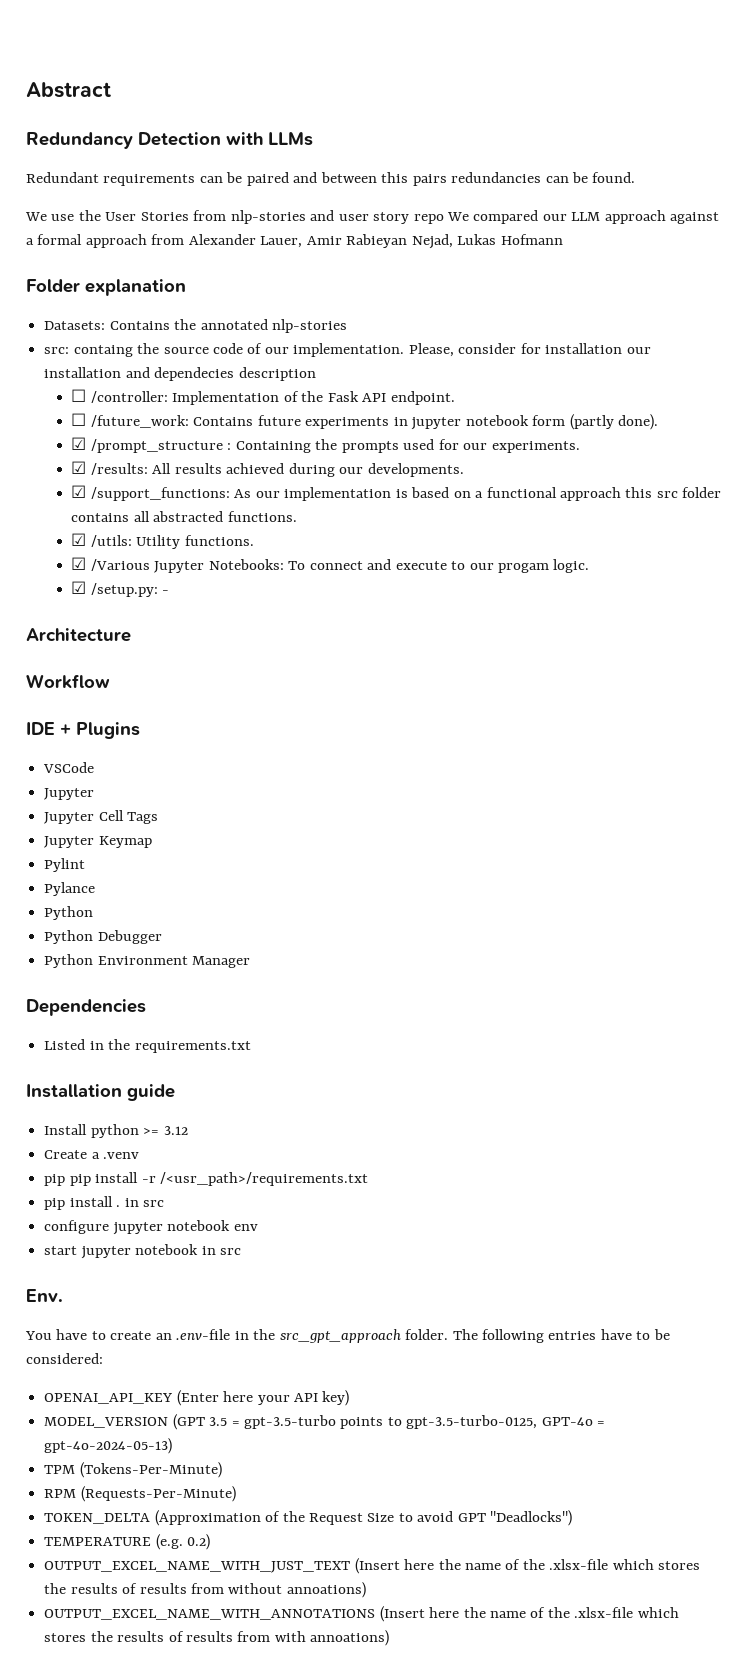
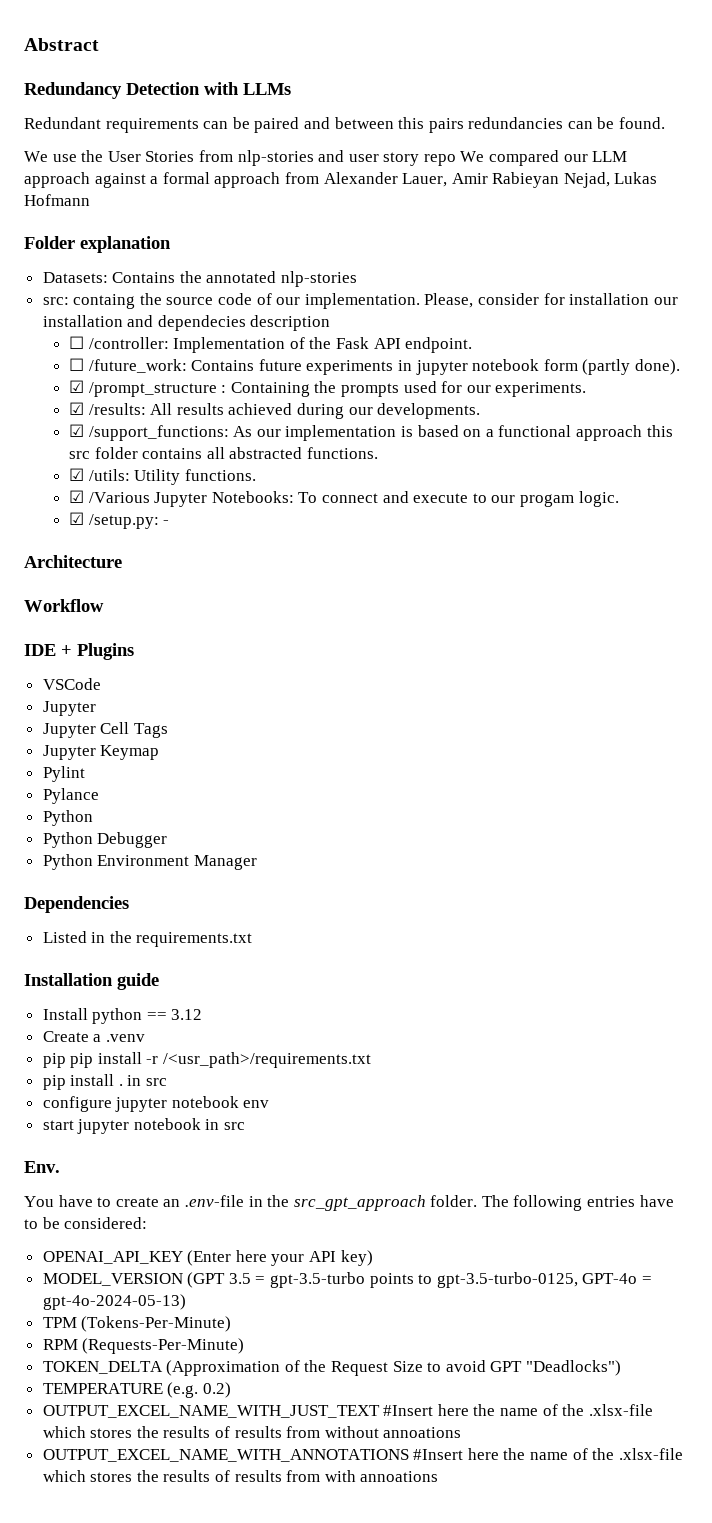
- Install python >= 3.12
+ Install python == 3.12
- OUTPUT_EXCEL_NAME_WITH_JUST_TEXT (Insert here the name of the .xlsx-file which stores the results of results from without annoations)
+ OUTPUT_EXCEL_NAME_WITH_JUST_TEXT #Insert here the name of the .xlsx-file which stores the results of results from without annoations
- OUTPUT_EXCEL_NAME_WITH_ANNOTATIONS (Insert here the name of the .xlsx-file which stores the results of results from with annoations)
+ OUTPUT_EXCEL_NAME_WITH_ANNOTATIONS #Insert here the name of the .xlsx-file which stores the results of results from with annoations

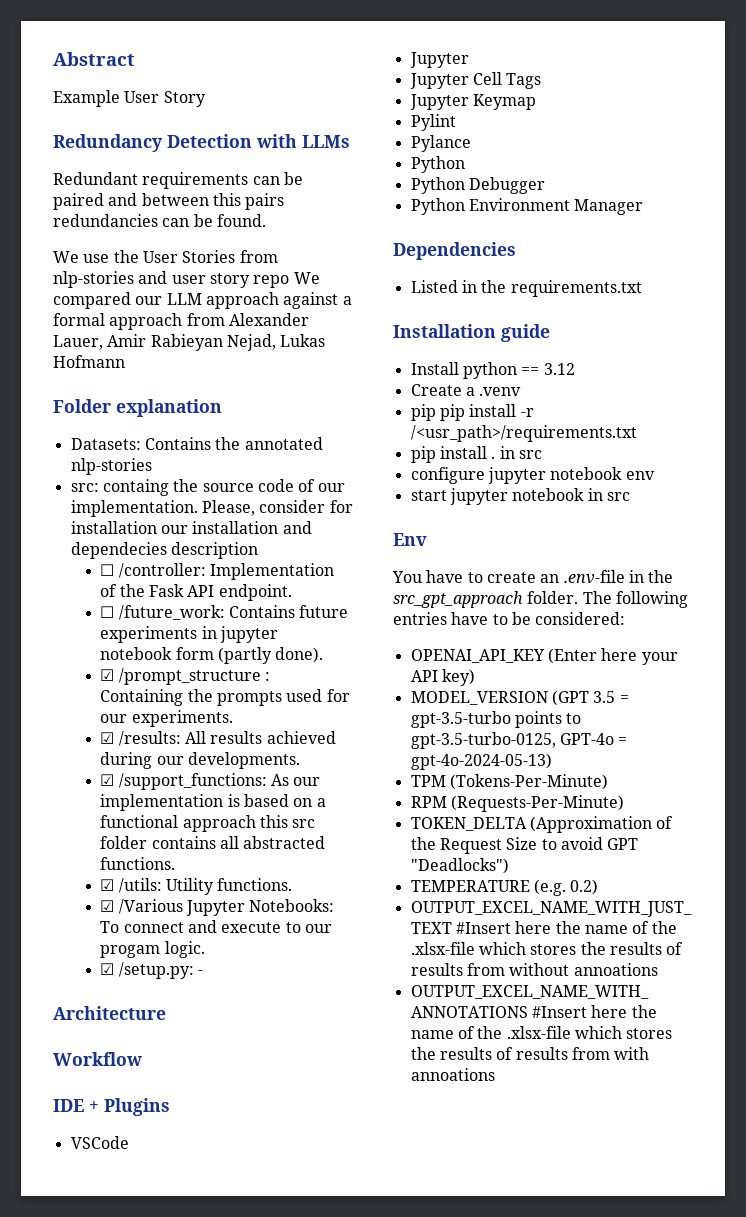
+ Example User Story
- Env.
+ Env

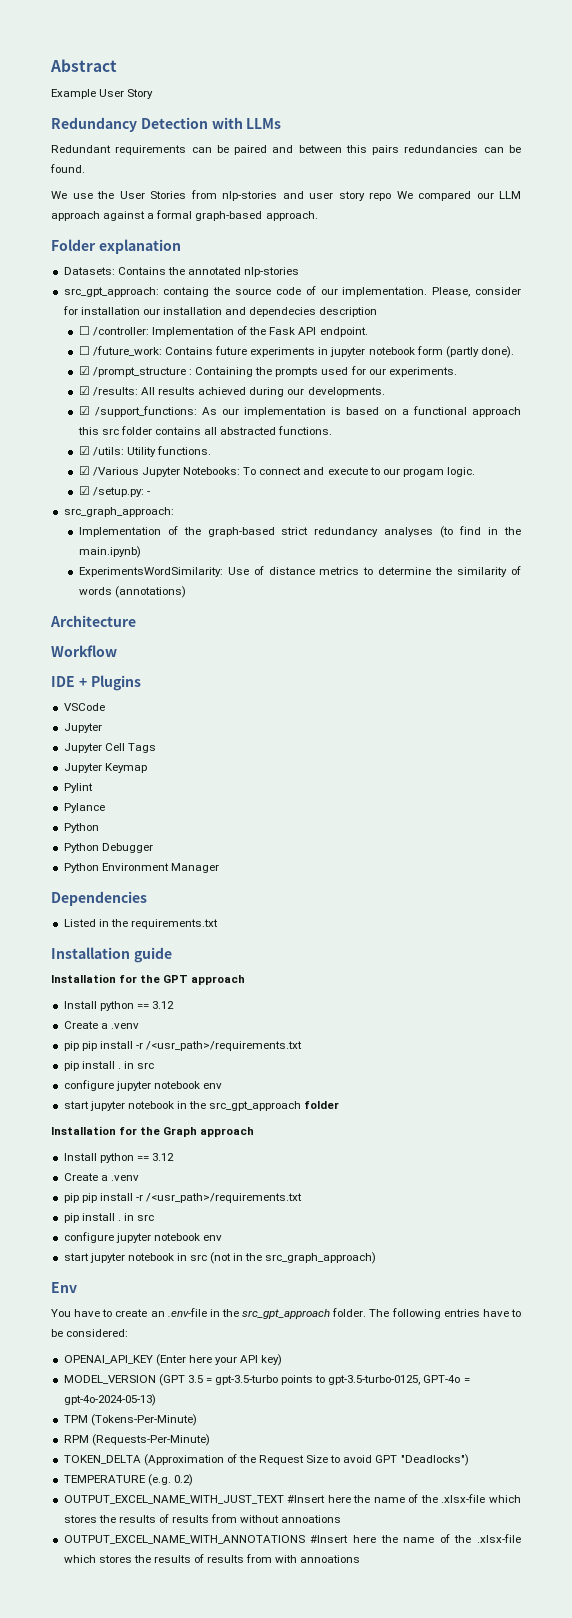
- We use the User Stories from nlp-stories and user story repo We compared our LLM approach against a formal approach from Alexander Lauer, Amir Rabieyan Nejad, Lukas Hofmann
+ We use the User Stories from nlp-stories and user story repo We compared our LLM approach against a formal graph-based approach.
- src: containg the source code of our implementation.
+ src_gpt_approach: containg the source code of our implementation.
+ src_graph_approach:
+ Implementation of the graph-based strict redundancy analyses (to find in the main.ipynb)
+ ExperimentsWordSimilarity: Use of distance metrics to determine the similarity of words (annotations)
+ Installation for the GPT approach
+ Install python == 3.12
+ Create a .venv
+ pip pip install -r /<usr_path>/requirements.txt
+ pip install . in src
+ configure jupyter notebook env
+ start jupyter notebook in the src_gpt_approach folder
+ Installation for the Graph approach
- start jupyter notebook in src
+ start jupyter notebook in src (not in the src_graph_approach)

